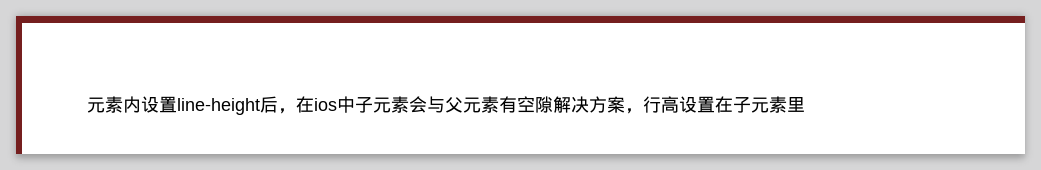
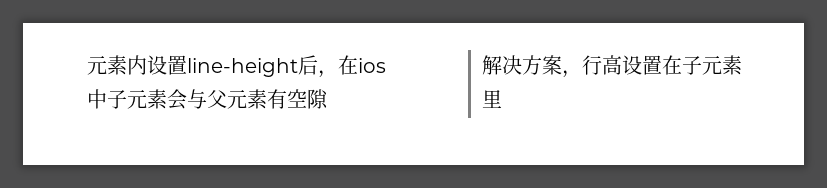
- 元素内设置line-height后，在ios中子元素会与父元素有空隙解决方案，行高设置在子元素里
+ 元素内设置line-height后，在ios中子元素会与父元素有空隙
+ 解决方案，行高设置在子元素里

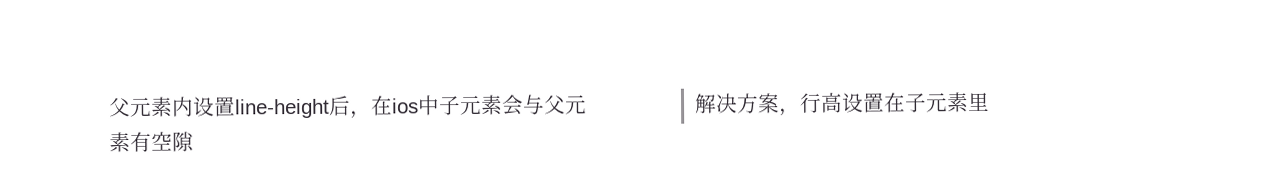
- 元素内设置line-height后，在ios中子元素会与父元素有空隙
+ 父元素内设置line-height后，在ios中子元素会与父元素有空隙

